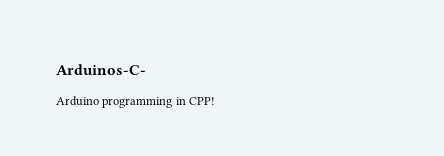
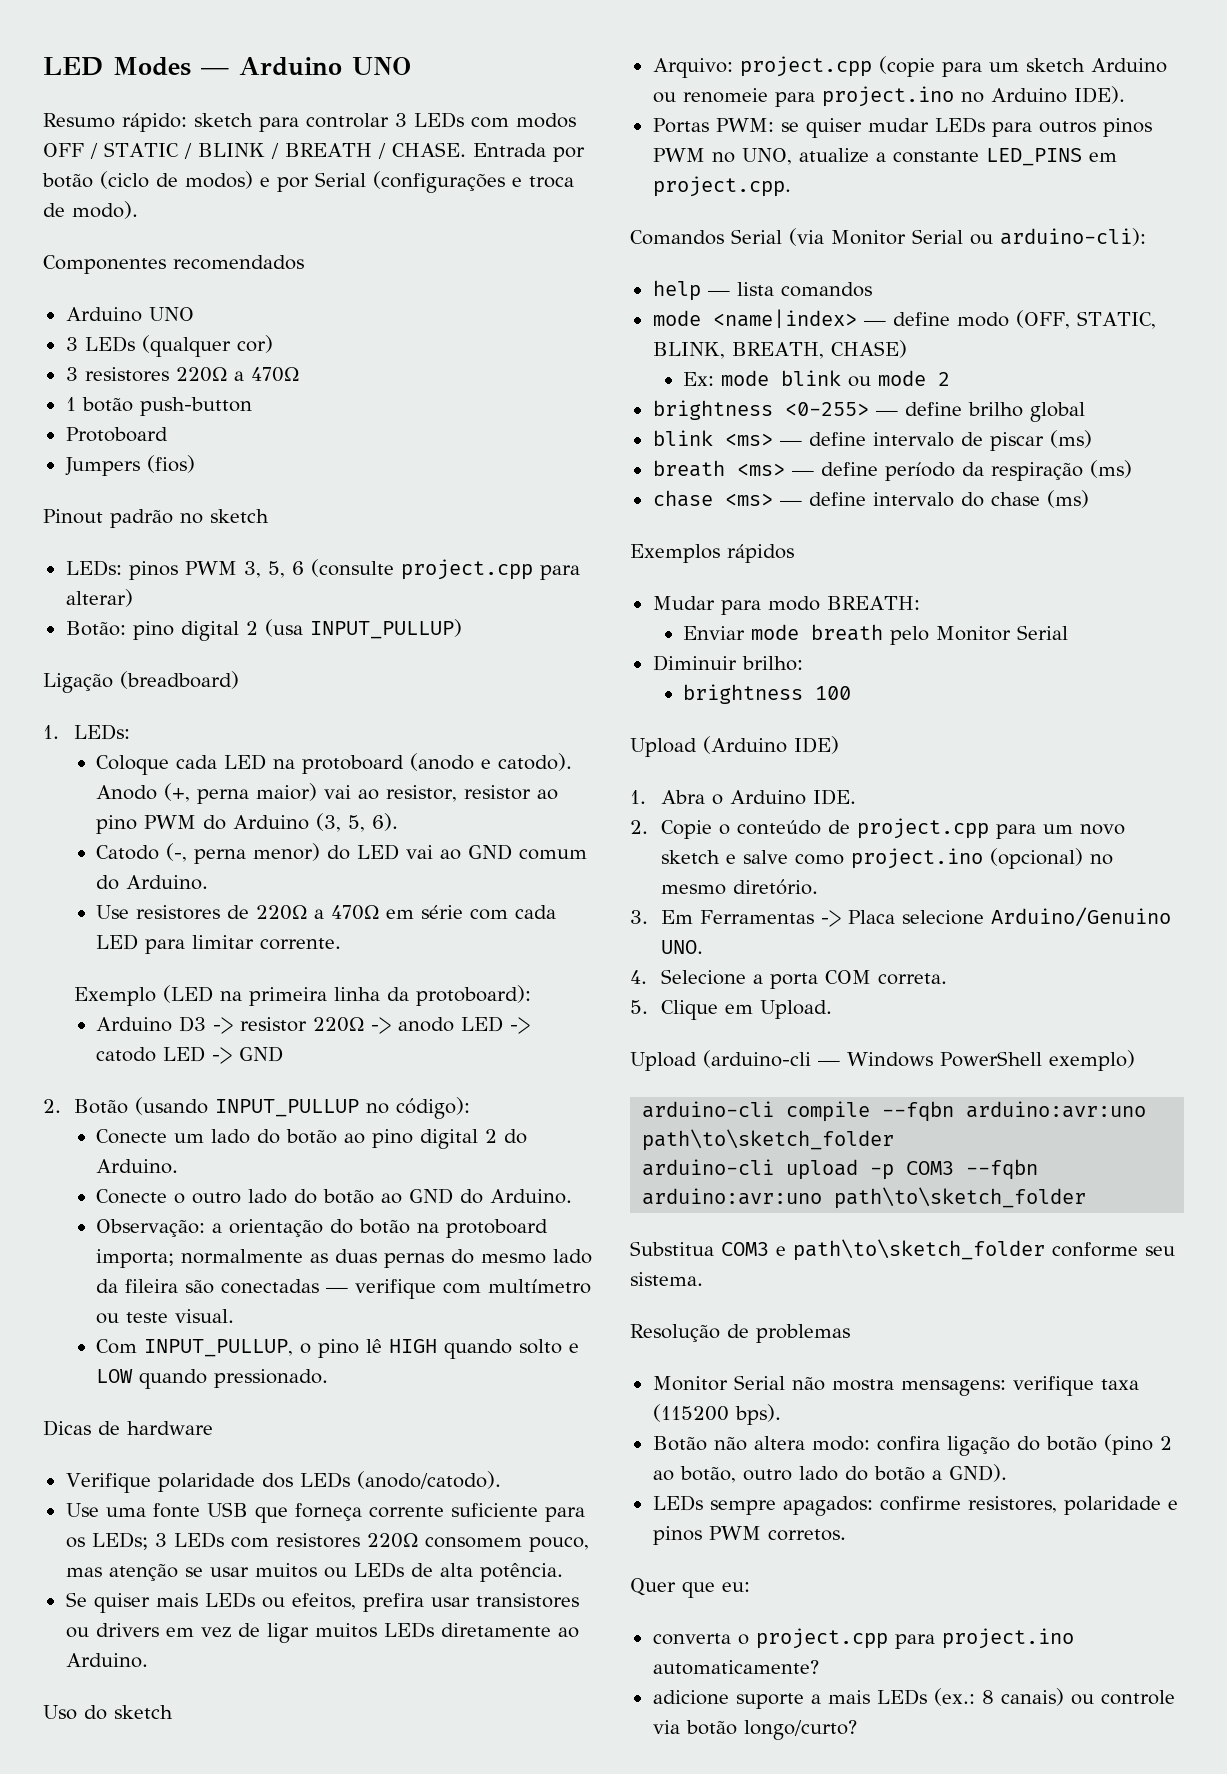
- Arduinos-C-
- Arduino programming in CPP!
+ LED Modes — Arduino UNO
+ Resumo rápido: sketch para controlar 3 LEDs com modos OFF / STATIC / BLINK / BREATH / CHASE. Entrada por botão (ciclo de modos) e por Serial (configurações e troca de modo).
+ Componentes recomendados
+ Arduino UNO
+ 3 LEDs (qualquer cor)
+ 3 resistores 220Ω a 470Ω
+ 1 botão push-button
+ Protoboard
+ Jumpers (fios)
+ Pinout padrão no sketch
+ LEDs: pinos PWM 3, 5, 6 (consulte project.cpp para alterar)
+ Botão: pino digital 2 (usa INPUT_PULLUP)
+ Ligação (breadboard)
+ 1. LEDs:
+ Coloque cada LED na protoboard (anodo e catodo). Anodo (+, perna maior) vai ao resistor, resistor ao pino PWM do Arduino (3, 5, 6).
+ Catodo (-, perna menor) do LED vai ao GND comum do Arduino.
+ Use resistores de 220Ω a 470Ω em série com cada LED para limitar corrente.
+ Exemplo (LED na primeira linha da protoboard):
+ Arduino D3 -> resistor 220Ω -> anodo LED -> catodo LED -> GND
+ 2. Botão (usando INPUT_PULLUP no código):
+ Conecte um lado do botão ao pino digital 2 do Arduino.
+ Conecte o outro lado do botão ao GND do Arduino.
+ Observação: a orientação do botão na protoboard importa; normalmente as duas pernas do mesmo lado da fileira são conectadas — verifique com multímetro ou teste visual.
+ Com INPUT_PULLUP, o pino lê HIGH quando solto e LOW quando pressionado.
+ Dicas de hardware
+ Verifique polaridade dos LEDs (anodo/catodo).
+ Use uma fonte USB que forneça corrente suficiente para os LEDs; 3 LEDs com resistores 220Ω consomem pouco, mas atenção se usar muitos ou LEDs de alta potência.
+ Se quiser mais LEDs ou efeitos, prefira usar transistores ou drivers em vez de ligar muitos LEDs diretamente ao Arduino.
+ Uso do sketch
+ Arquivo: project.cpp (copie para um sketch Arduino ou renomeie para project.ino no Arduino IDE).
+ Portas PWM: se quiser mudar LEDs para outros pinos PWM no UNO, atualize a constante LED_PINS em project.cpp.
+ Comandos Serial (via Monitor Serial ou arduino-cli):
+ help — lista comandos
+ mode <name|index> — define modo (OFF, STATIC, BLINK, BREATH, CHASE)
+ Ex: mode blink ou mode 2
+ brightness <0-255> — define brilho global
+ blink <ms> — define intervalo de piscar (ms)
+ breath <ms> — define período da respiração (ms)
+ chase <ms> — define intervalo do chase (ms)
+ Exemplos rápidos
+ Mudar para modo BREATH:
+ Enviar mode breath pelo Monitor Serial
+ Diminuir brilho:
+ brightness 100
+ Upload (Arduino IDE)
+ 1. Abra o Arduino IDE.
+ 2. Copie o conteúdo de project.cpp para um novo sketch e salve como project.ino (opcional) no mesmo diretório.
+ 3. Em Ferramentas -> Placa selecione Arduino/Genuino UNO.
+ 4. Selecione a porta COM correta.
+ 5. Clique em Upload.
+ Upload (arduino-cli — Windows PowerShell exemplo)
+ arduino-cli compile --fqbn arduino:avr:uno path\to\sketch_folder
+ arduino-cli upload -p COM3 --fqbn arduino:avr:uno path\to\sketch_folder
+ Substitua COM3 e path\to\sketch_folder conforme seu sistema.
+ Resolução de problemas
+ Monitor Serial não mostra mensagens: verifique taxa (115200 bps).
+ Botão não altera modo: confira ligação do botão (pino 2 ao botão, outro lado do botão a GND).
+ LEDs sempre apagados: confirme resistores, polaridade e pinos PWM corretos.
+ Quer que eu:
+ converta o project.cpp para project.ino automaticamente?
+ adicione suporte a mais LEDs (ex.: 8 canais) ou controle via botão longo/curto?

